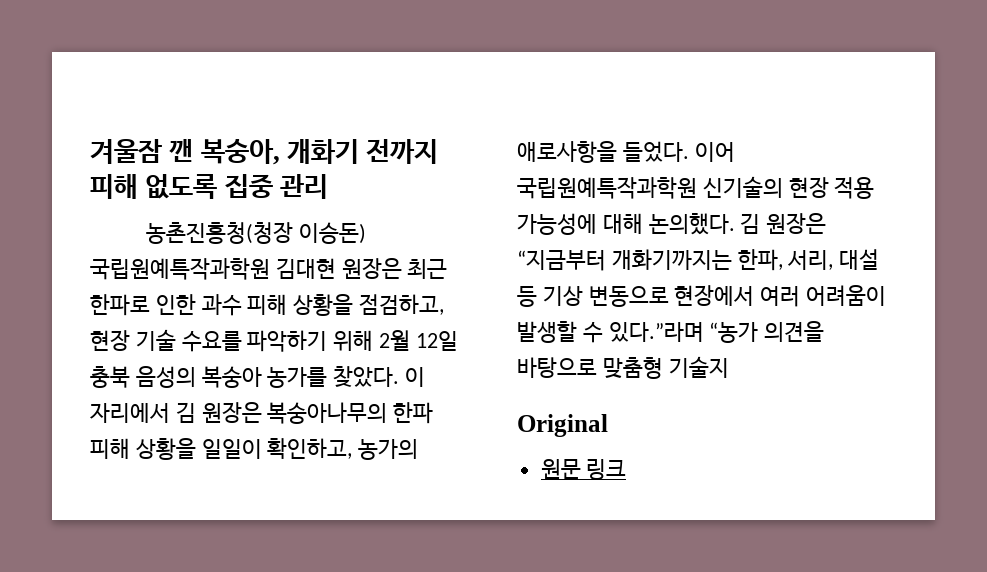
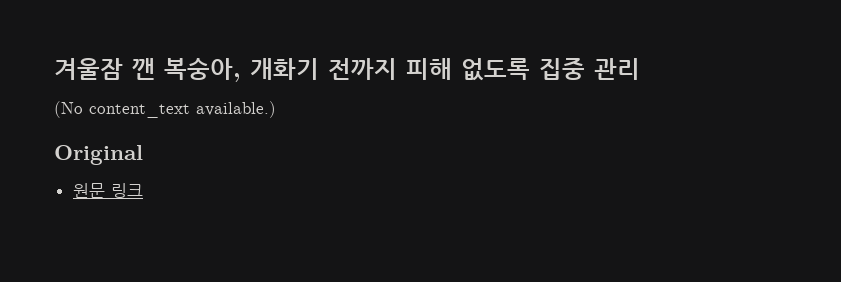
- 농촌진흥청(청장 이승돈) 국립원예특작과학원 김대현 원장은 최근 한파로 인한 과수 피해 상황을 점검하고, 현장 기술 수요를 파악하기 위해 2월 12일 충북 음성의 복숭아 농가를 찾았다. 이 자리에서 김 원장은 복숭아나무의 한파 피해 상황을 일일이 확인하고, 농가의 애로사항을 들었다. 이어 국립원예특작과학원 신기술의 현장 적용 가능성에 대해 논의했다. 김 원장은 “지금부터 개화기까지는 한파, 서리, 대설 등 기상 변동으로 현장에서 여러 어려움이 발생할 수 있다.”라며 “농가 의견을 바탕으로 맞춤형 기술지
+ (No content_text available.)

